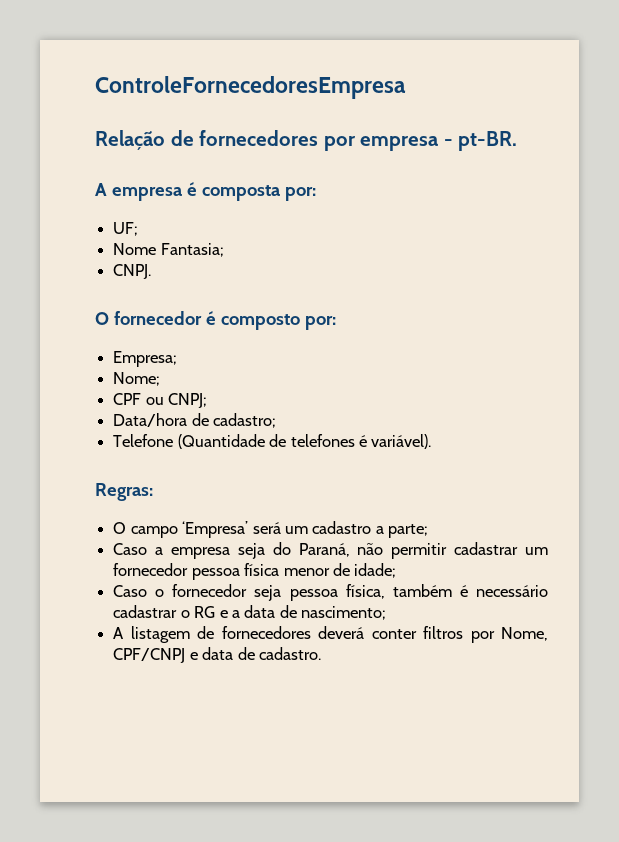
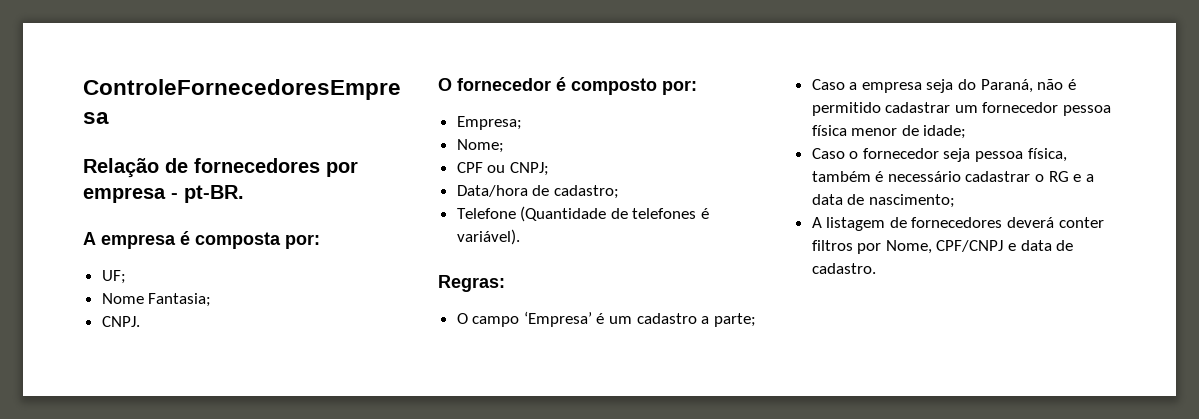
- O campo ‘Empresa’ será um cadastro a parte;
+ O campo ‘Empresa’ é um cadastro a parte;
- Caso a empresa seja do Paraná, não permitir cadastrar um fornecedor pessoa física menor de idade;
+ Caso a empresa seja do Paraná, não é permitido cadastrar um fornecedor pessoa física menor de idade;

